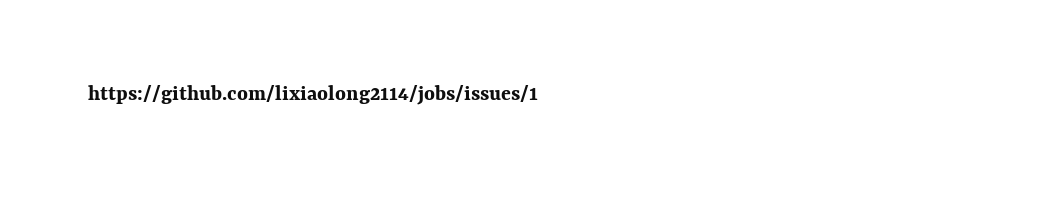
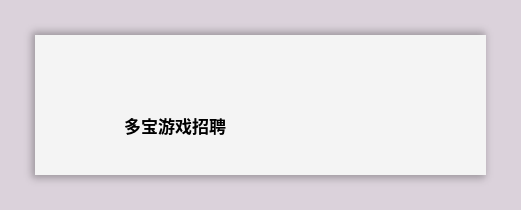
- https://github.com/lixiaolong2114/jobs/issues/1
+ 多宝游戏招聘

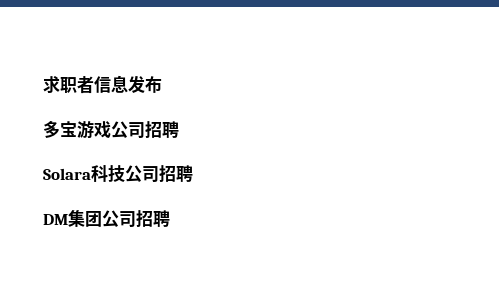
+ 求职者信息发布
- 多宝游戏招聘
+ 多宝游戏公司招聘
+ Solara科技公司招聘
+ DM集团公司招聘

